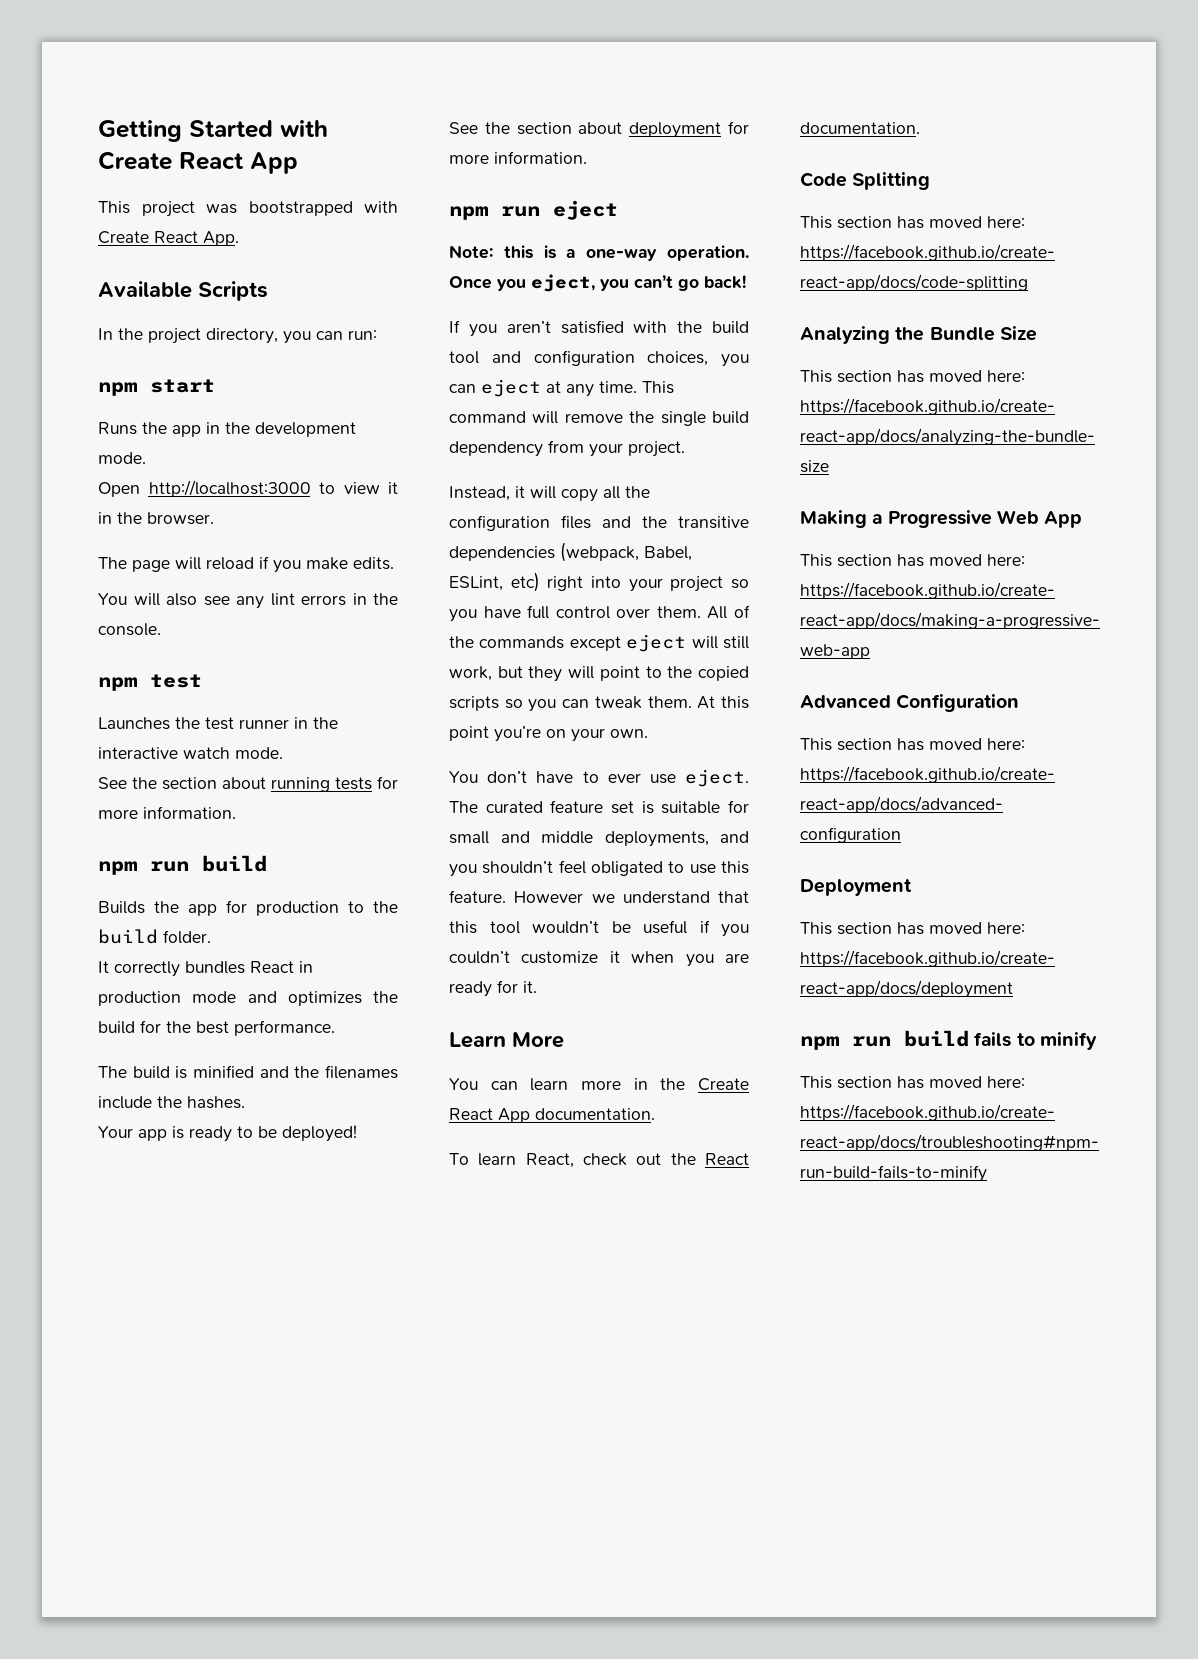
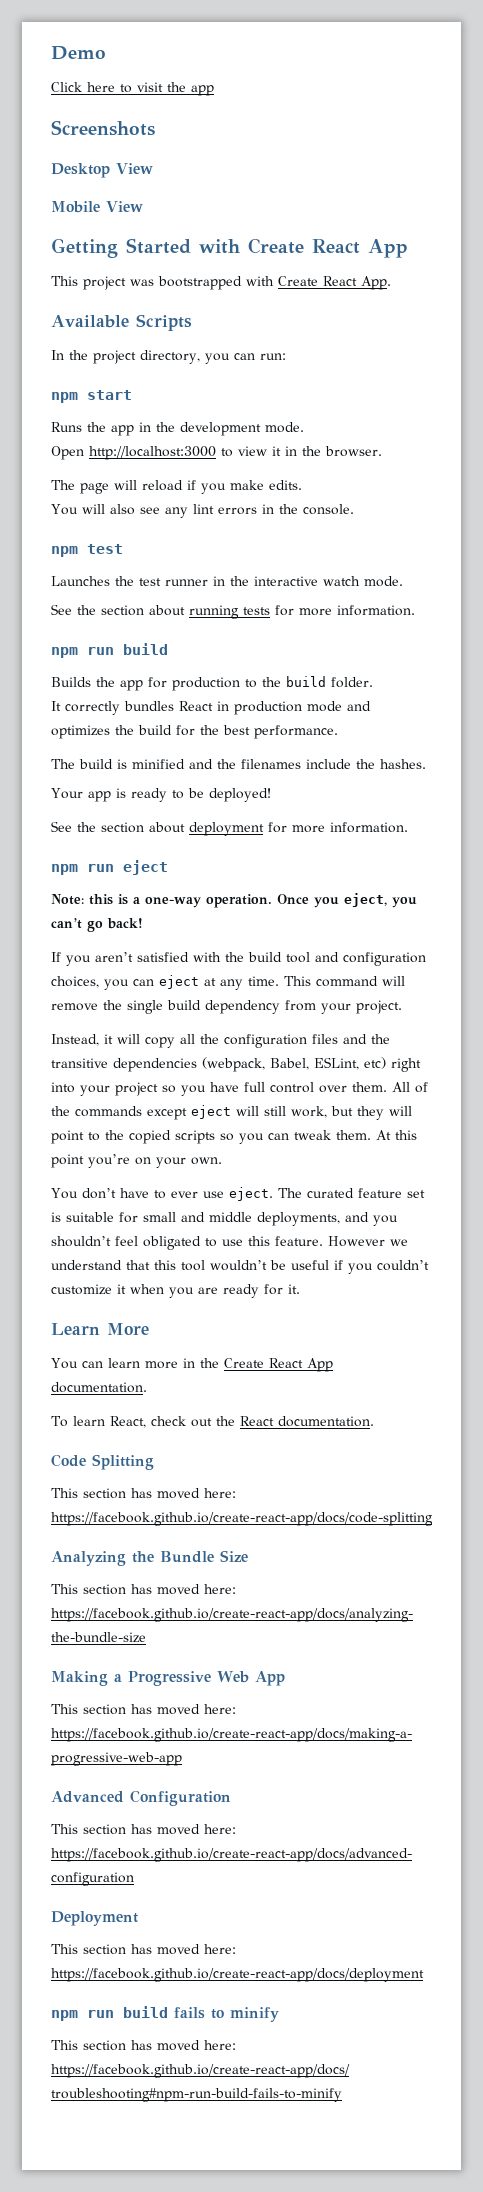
+ Demo
+ Click here to visit the app
+ Screenshots
+ Desktop View
+ Mobile View

